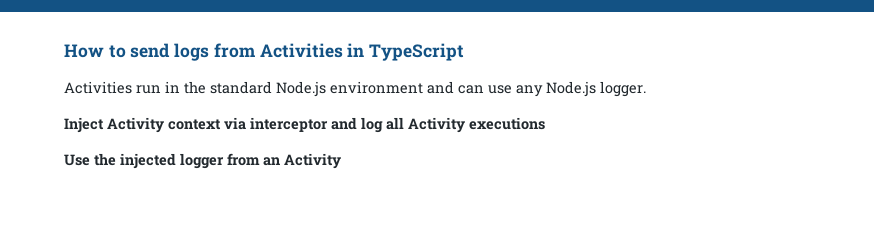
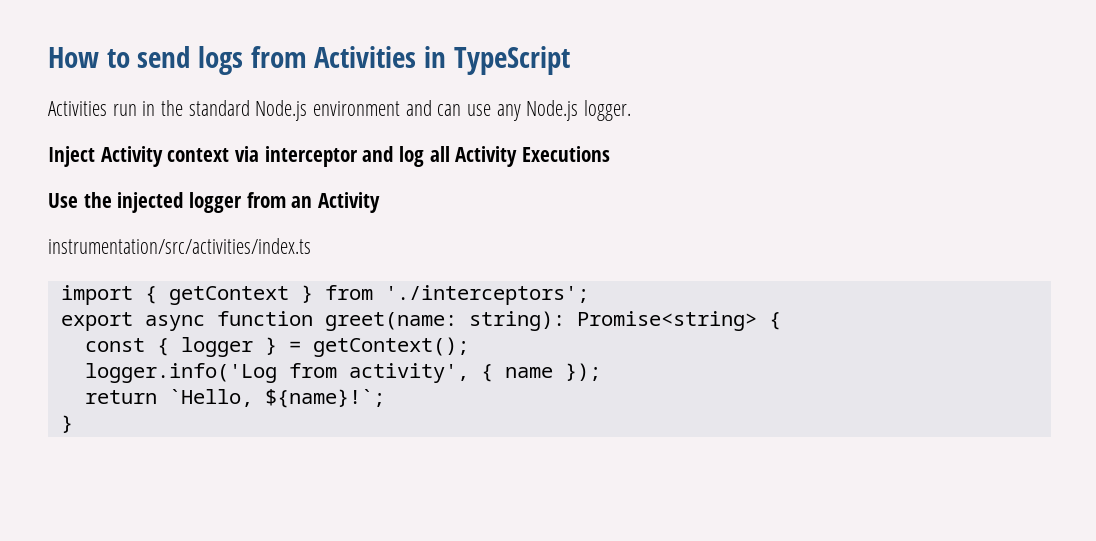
- Inject Activity context via interceptor and log all Activity executions
+ Inject Activity context via interceptor and log all Activity Executions
+ instrumentation/src/activities/index.ts
+ import { getContext } from './interceptors';
+ export async function greet(name: string): Promise<string> {
+ const { logger } = getContext();
+ logger.info('Log from activity', { name });
+ return `Hello, ${name}!`;
+ }

